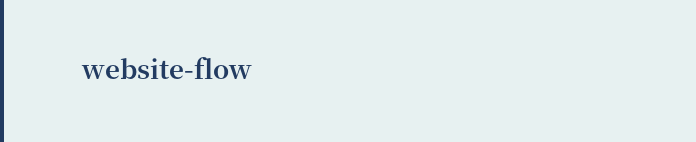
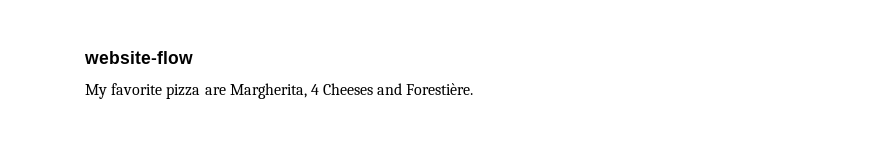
+ My favorite pizza are Margherita, 4 Cheeses and Forestière.

